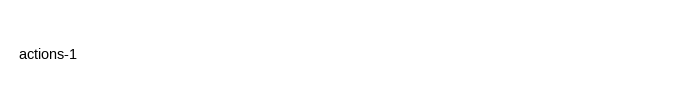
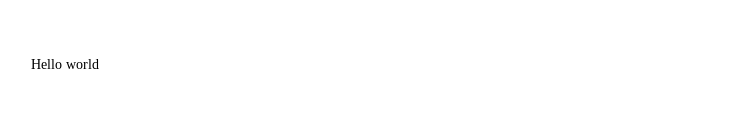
- actions-1
+ Hello world

